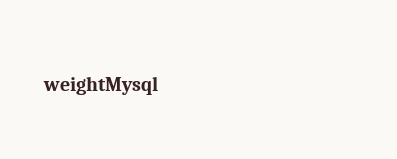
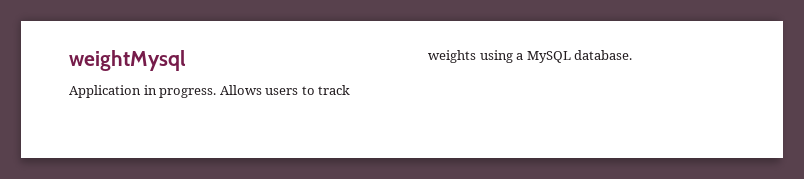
+ Application in progress. Allows users to track weights using a MySQL database.

